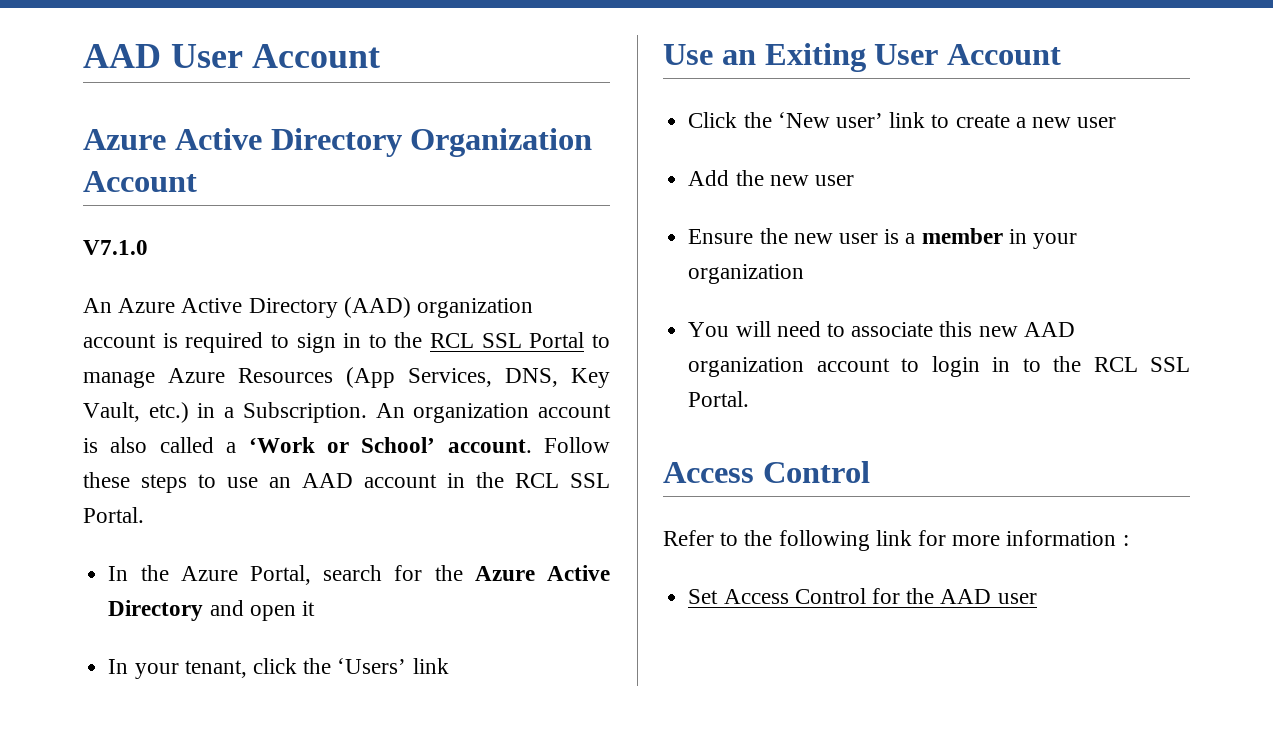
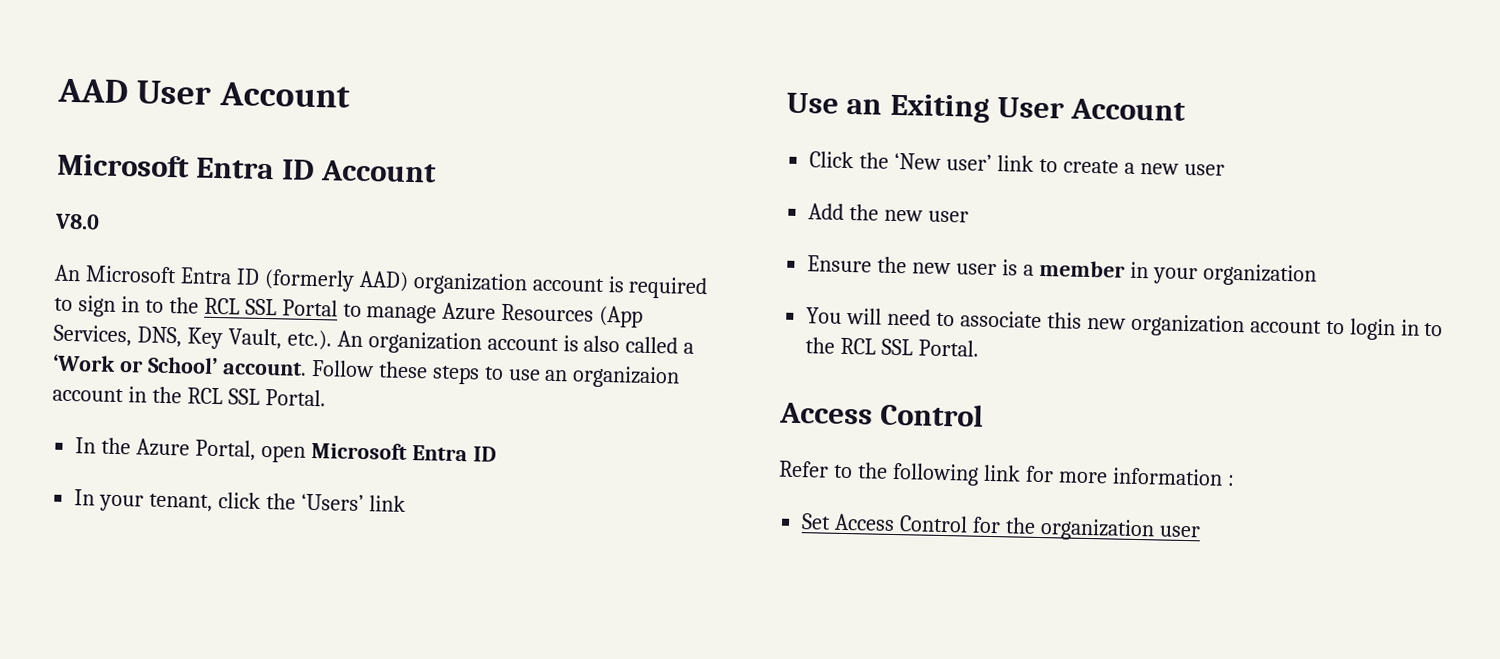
- Azure Active Directory Organization Account
- V7.1.0
- An Azure Active Directory (AAD) organization account is required to sign in to the RCL SSL Portal to manage Azure Resources (App Services, DNS, Key Vault, etc.) in a Subscription. An organization account is also called a ‘Work or School’ account.
+ Microsoft Entra ID Account
+ V8.0
+ An Microsoft Entra ID (formerly AAD) organization account is required to sign in to the RCL SSL Portal to manage Azure Resources (App Services, DNS, Key Vault, etc.). An organization account is also called a ‘Work or School’ account.
- Follow these steps to use an AAD account in the RCL SSL Portal.
+ Follow these steps to use an organizaion account in the RCL SSL Portal.
- In the Azure Portal, search for the Azure Active Directory and open it
+ In the Azure Portal, open Microsoft Entra ID
- You will need to associate this new AAD organization account to login in to the RCL SSL Portal.
+ You will need to associate this new organization account to login in to the RCL SSL Portal.
- Set Access Control for the AAD user
+ Set Access Control for the organization user

